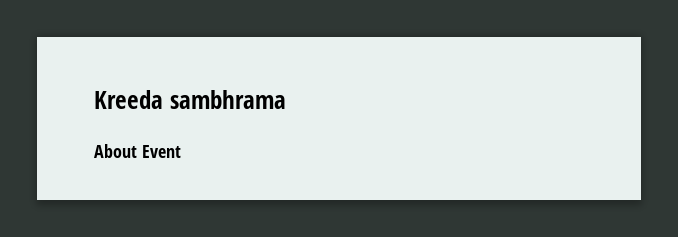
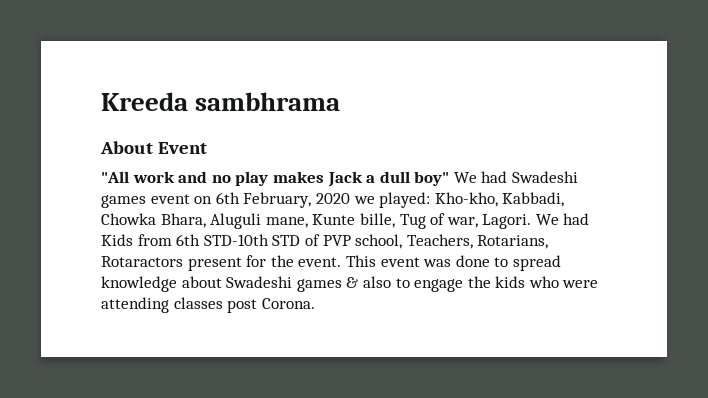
+ "All work and no play makes Jack a dull boy" We had Swadeshi games event on 6th February, 2020 we played: Kho-kho, Kabbadi, Chowka Bhara, Aluguli mane, Kunte bille, Tug of war, Lagori. We had Kids from 6th STD-10th STD of PVP school, Teachers, Rotarians, Rotaractors present for the event. This event was done to spread knowledge about Swadeshi games & also to engage the kids who were attending classes post Corona.

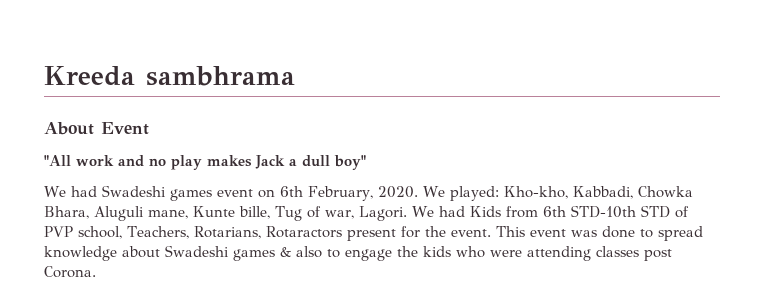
- "All work and no play makes Jack a dull boy" We had Swadeshi games event on 6th February, 2020 we played: Kho-kho, Kabbadi, Chowka Bhara, Aluguli mane, Kunte bille, Tug of war, Lagori.
+ "All work and no play makes Jack a dull boy"
+ We had Swadeshi games event on 6th February, 2020. We played: Kho-kho, Kabbadi, Chowka Bhara, Aluguli mane, Kunte bille, Tug of war, Lagori.

